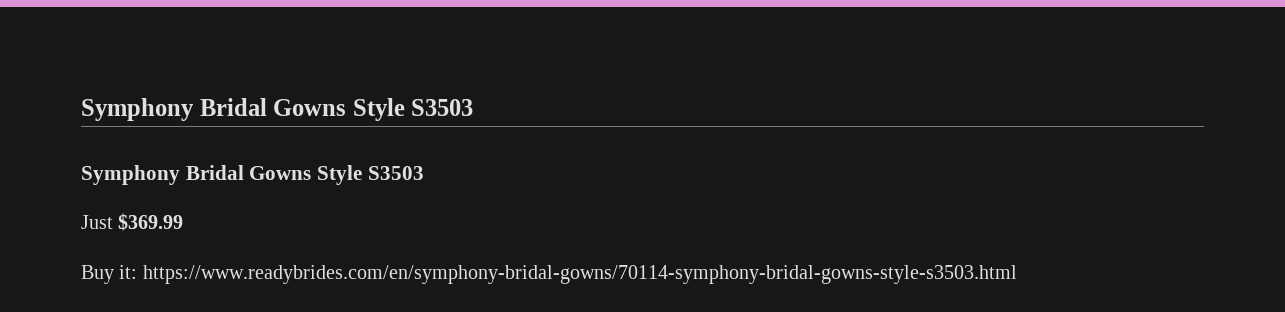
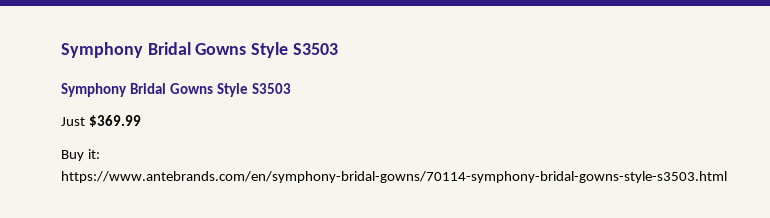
- Buy it: https://www.readybrides.com/en/symphony-bridal-gowns/70114-symphony-bridal-gowns-style-s3503.html
+ Buy it: https://www.antebrands.com/en/symphony-bridal-gowns/70114-symphony-bridal-gowns-style-s3503.html

